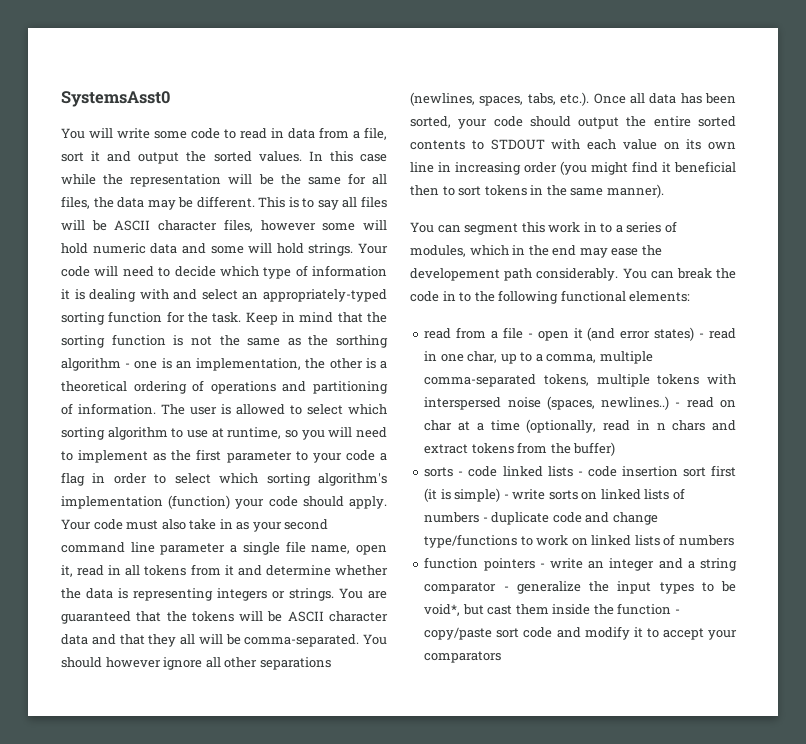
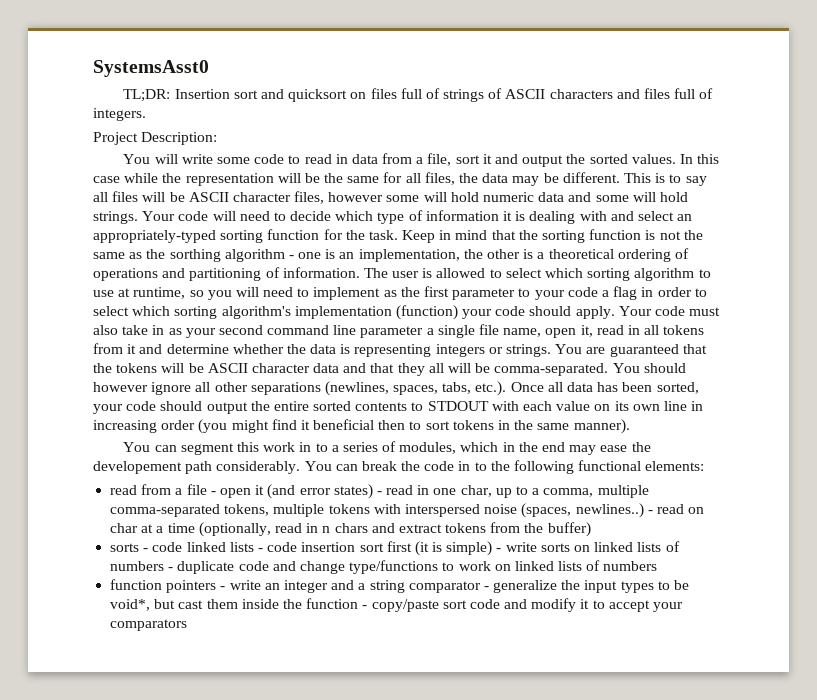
+ TL;DR: Insertion sort and quicksort on files full of strings of ASCII characters and files full of integers.
+ Project Description:

